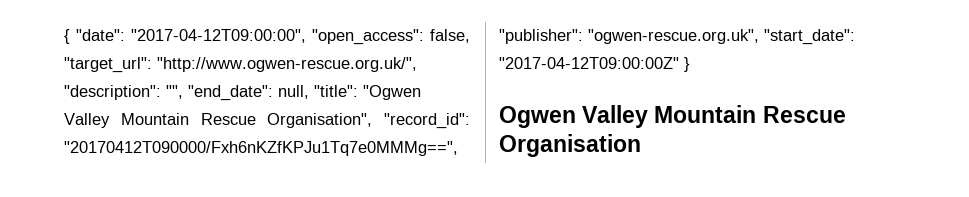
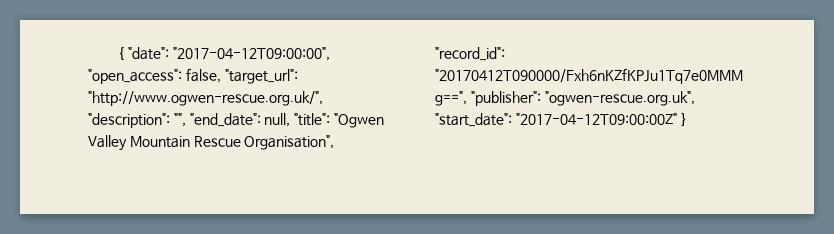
- Ogwen Valley Mountain Rescue Organisation

